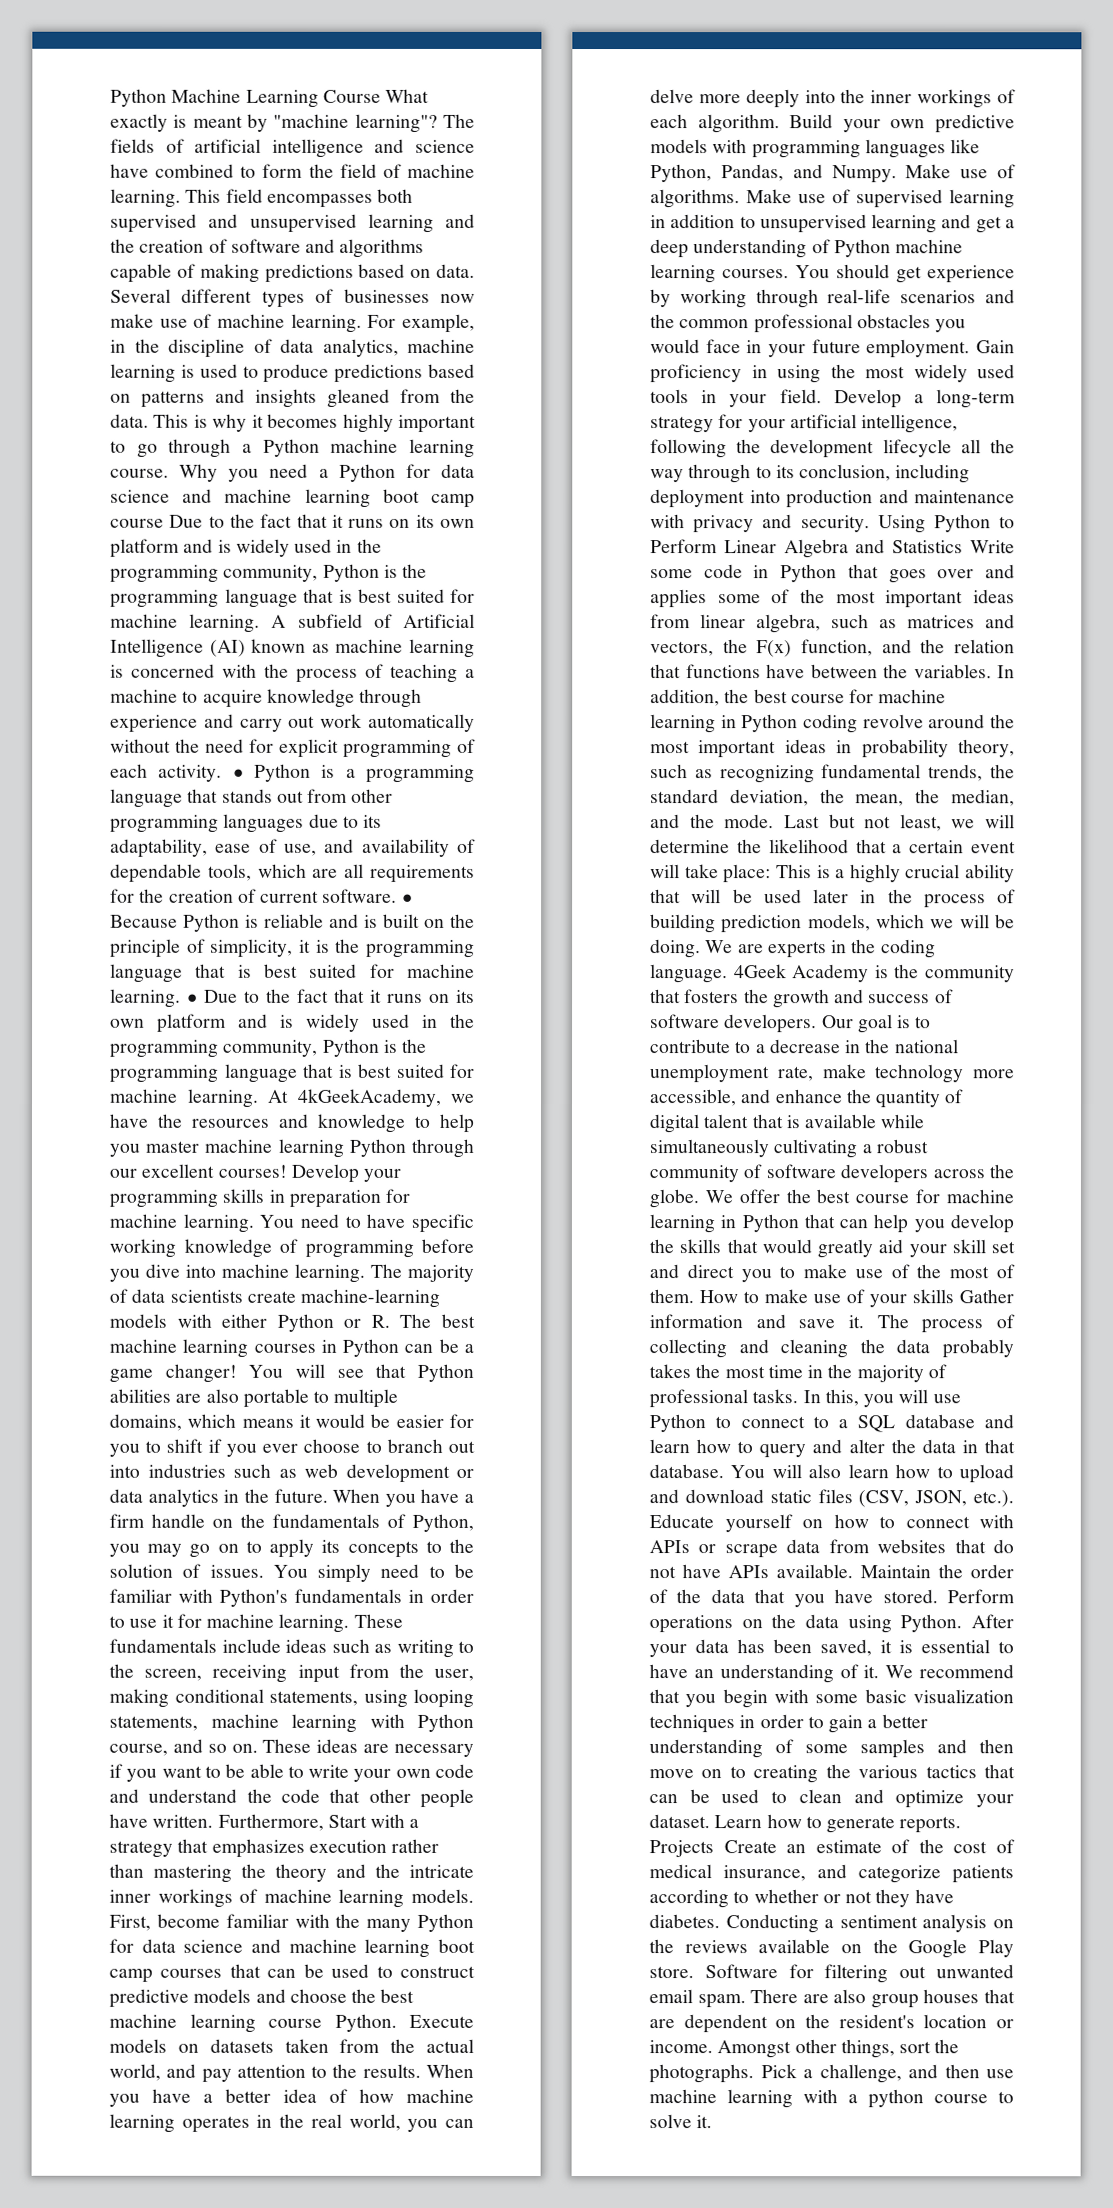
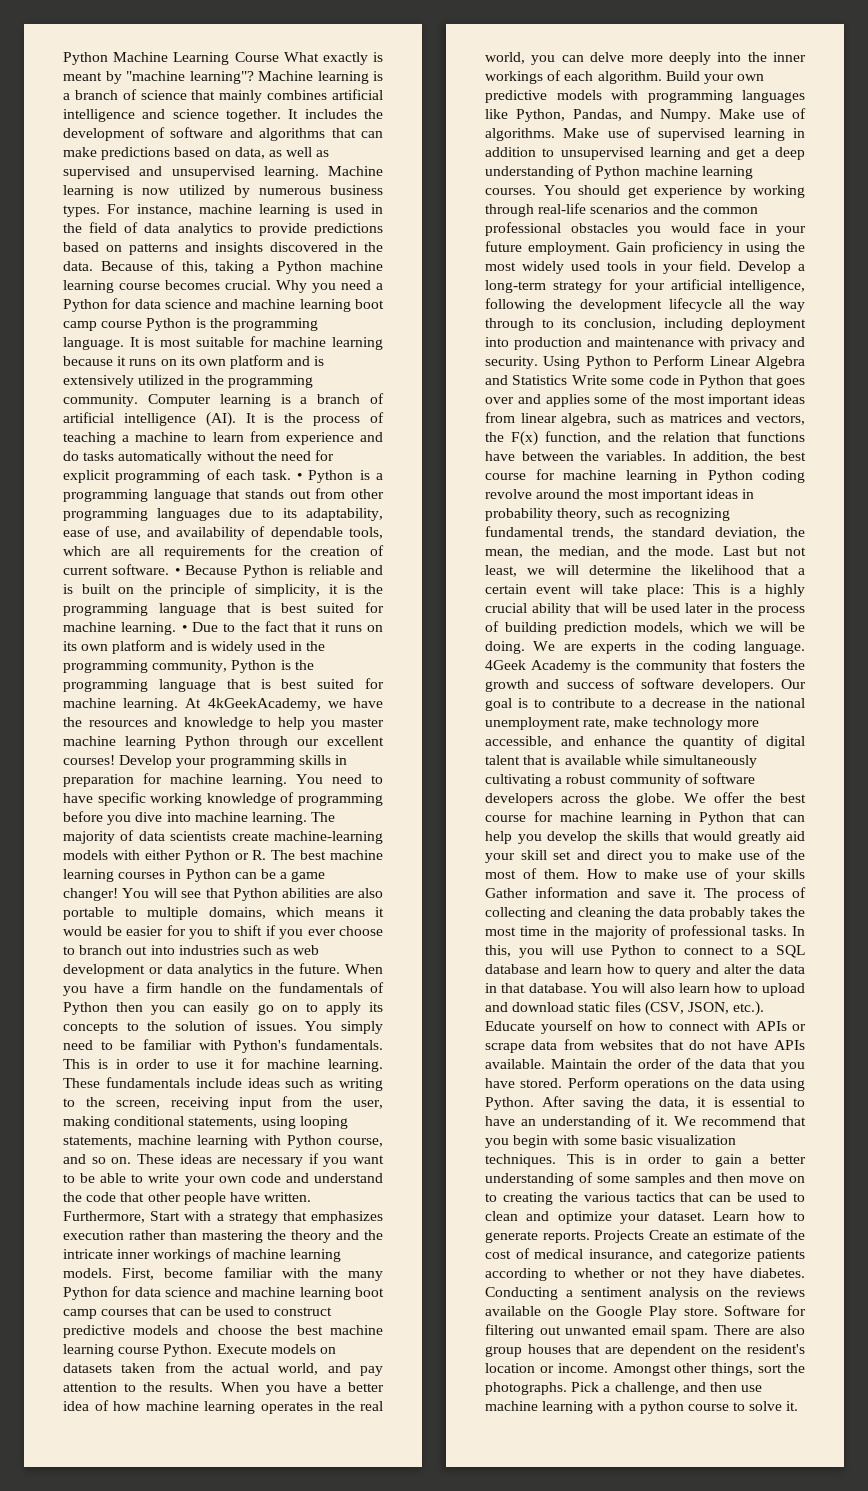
- The fields of artificial intelligence and science have combined to form the field of machine learning. This field encompasses both supervised and unsupervised learning and the creation of software and algorithms capable of making predictions based on data. Several different types of businesses now make use of machine learning. For example, in the discipline of data analytics, machine learning is used to produce predictions based on patterns and insights gleaned from the data. This is why it becomes highly important to go through a Python machine learning course.
+ Machine learning is a branch of science that mainly combines artificial intelligence and science together. It includes the development of software and algorithms that can make predictions based on data, as well as supervised and unsupervised learning. Machine learning is now utilized by numerous business types. For instance, machine learning is used in the field of data analytics to provide predictions based on patterns and insights discovered in the data. Because of this, taking a Python machine learning course becomes crucial.
- Why you need a Python for data science and machine learning boot camp course Due to the fact that it runs on its own platform and is widely used in the programming community, Python is the programming language that is best suited for machine learning. A subfield of Artificial Intelligence (AI) known as machine learning is concerned with the process of teaching a machine to acquire knowledge through experience and carry out work automatically without the need for explicit programming of each activity.
+ Why you need a Python for data science and machine learning boot camp course Python is the programming language. It is most suitable for machine learning because it runs on its own platform and is extensively utilized in the programming community. Computer learning is a branch of artificial intelligence (AI). It is the process of teaching a machine to learn from experience and do tasks automatically without the need for explicit programming of each task.
- When you have a firm handle on the fundamentals of Python, you may go on to apply its concepts to the solution of issues.
+ When you have a firm handle on the fundamentals of Python then you can easily go on to apply its concepts to the solution of issues.
- You simply need to be familiar with Python's fundamentals in order to use it for machine learning.
+ You simply need to be familiar with Python's fundamentals. This is in order to use it for machine learning.
- After your data has been saved, it is essential to have an understanding of it.
+ After saving the data, it is essential to have an understanding of it.
- We recommend that you begin with some basic visualization techniques in order to gain a better understanding of some samples and then move on to creating the various tactics that can be used to clean and optimize your dataset.
+ We recommend that you begin with some basic visualization techniques. This is in order to gain a better understanding of some samples and then move on to creating the various tactics that can be used to clean and optimize your dataset.

